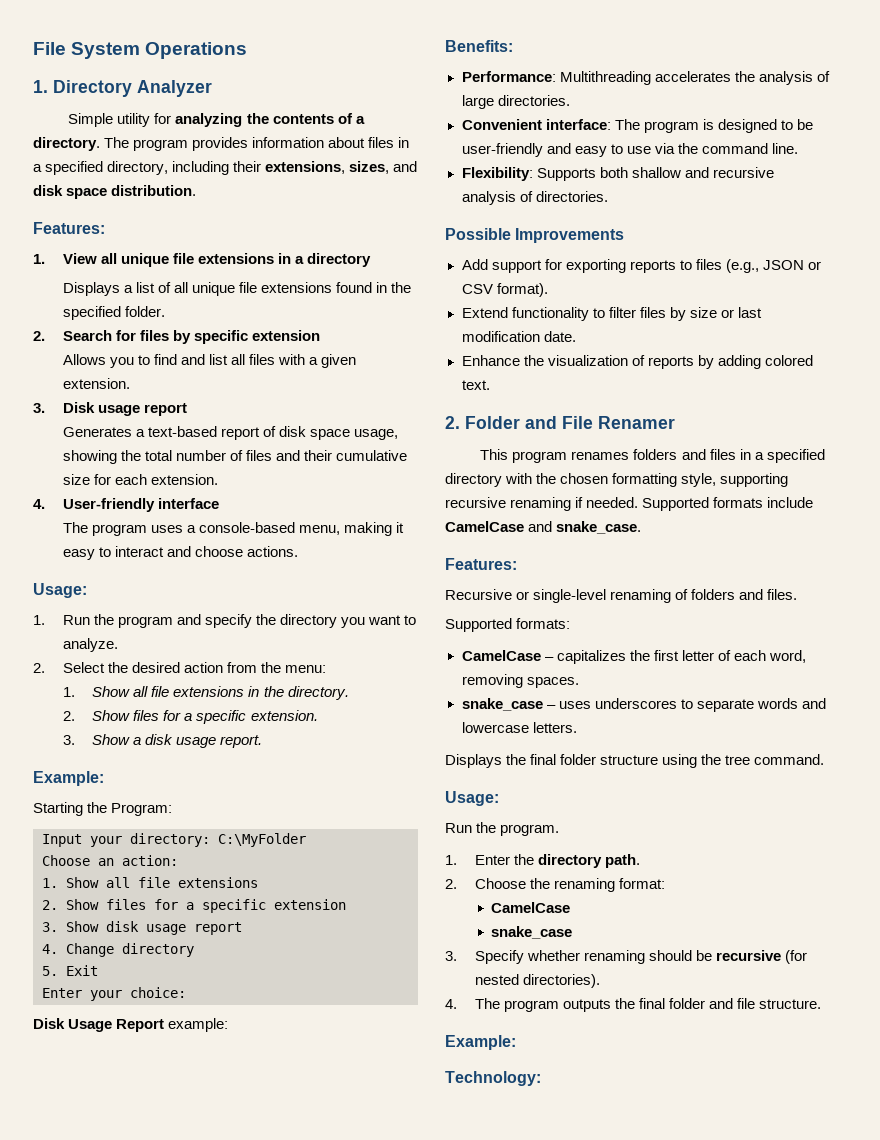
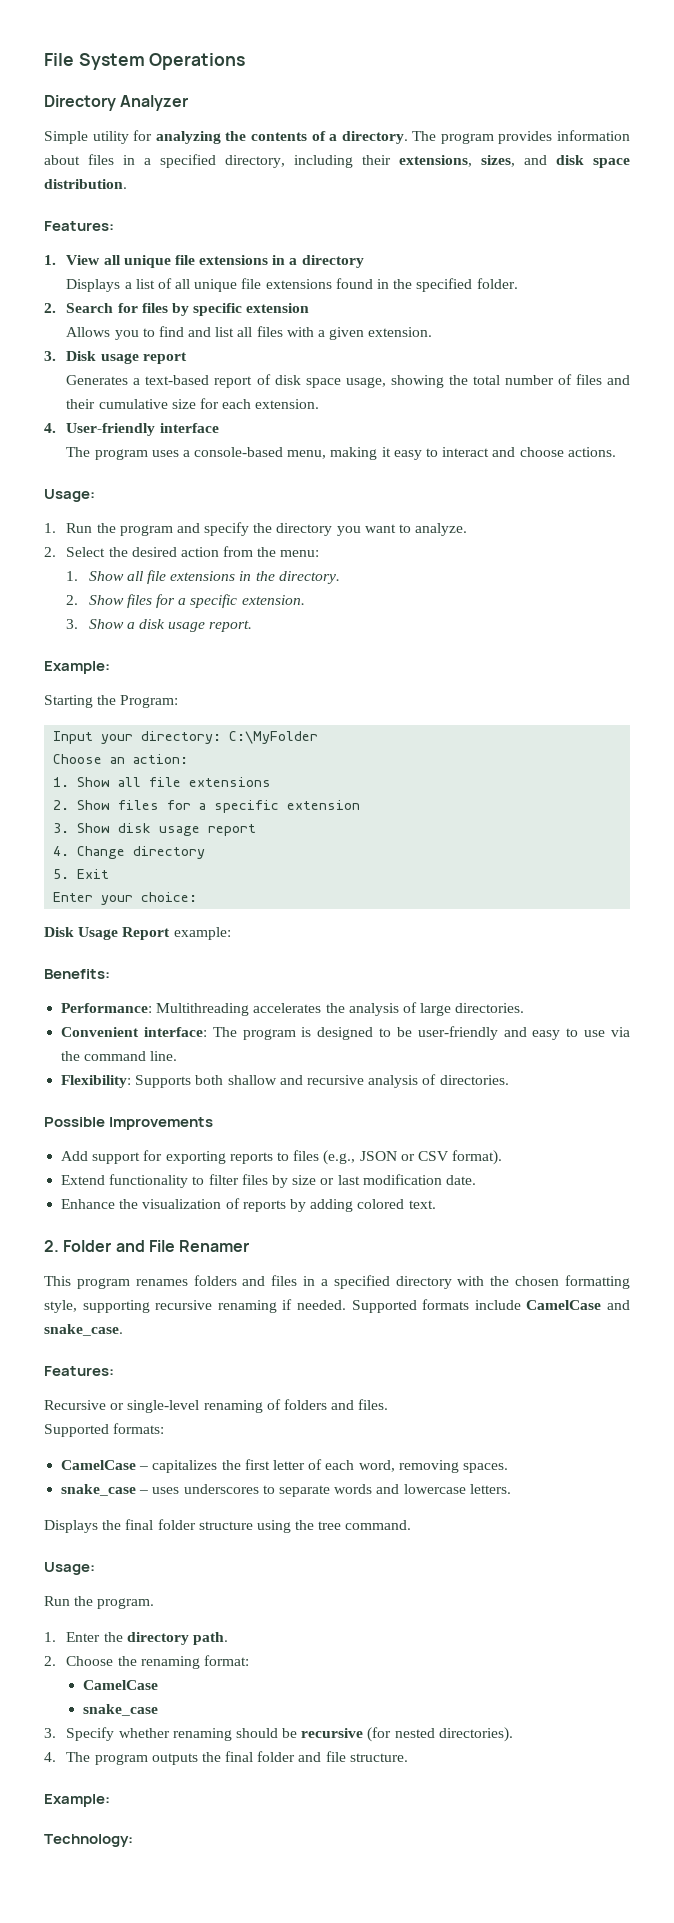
- 1. Directory Analyzer
+ Directory Analyzer

